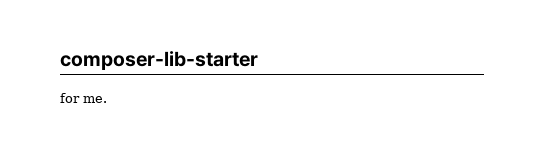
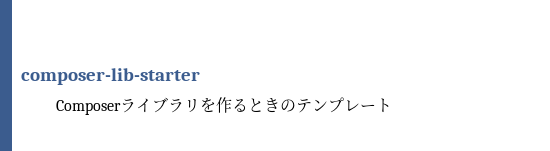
- for me.
+ Composerライブラリを作るときのテンプレート

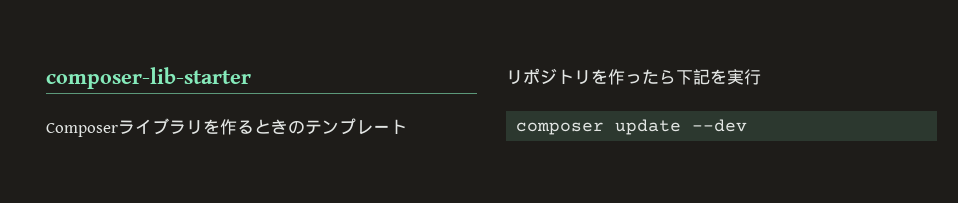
+ リポジトリを作ったら下記を実行
+ composer update --dev

